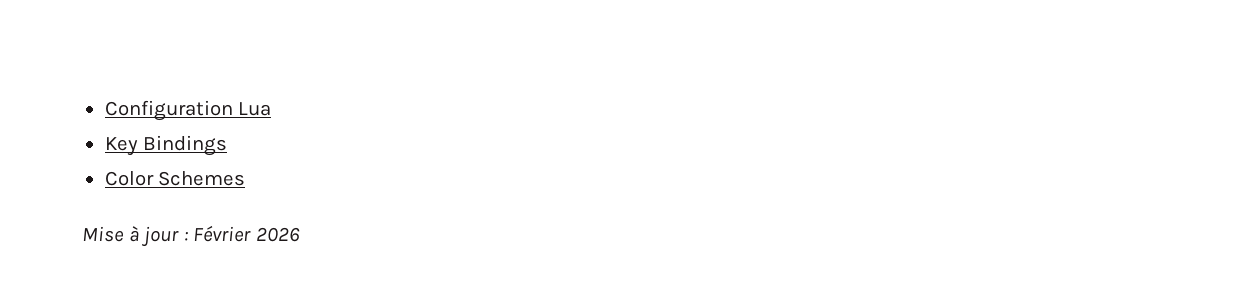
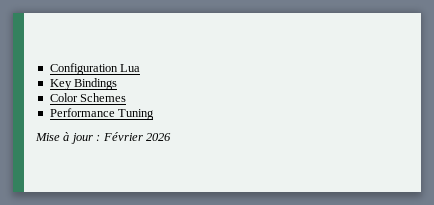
+ Performance Tuning

